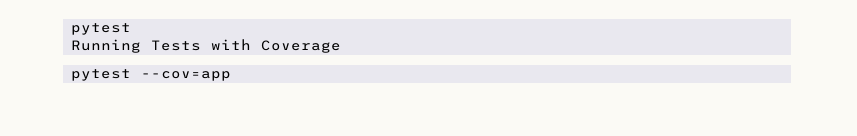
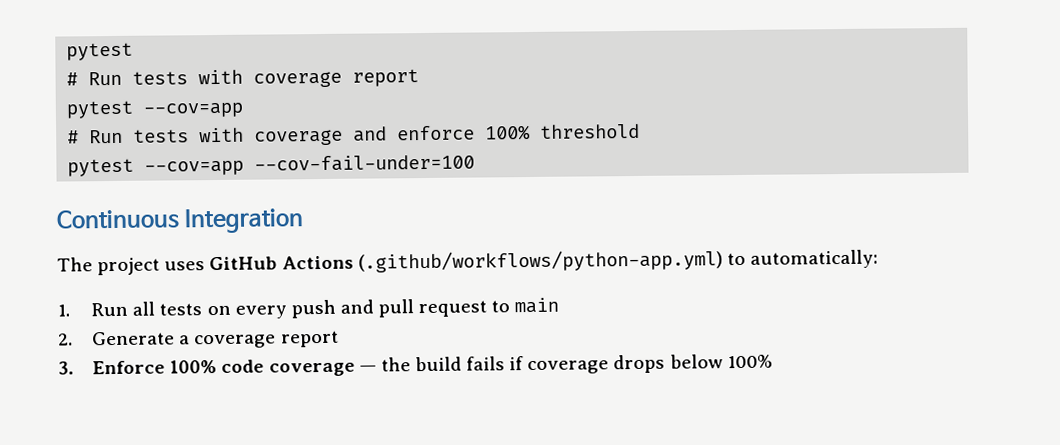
- Running Tests with Coverage
+ # Run tests with coverage report
  pytest --cov=app
+ # Run tests with coverage and enforce 100% threshold
+ pytest --cov=app --cov-fail-under=100
+ Continuous Integration
+ The project uses GitHub Actions (.github/workflows/python-app.yml) to automatically:
+ 1. Run all tests on every push and pull request to main
+ 2. Generate a coverage report
+ 3. Enforce 100% code coverage — the build fails if coverage drops below 100%

